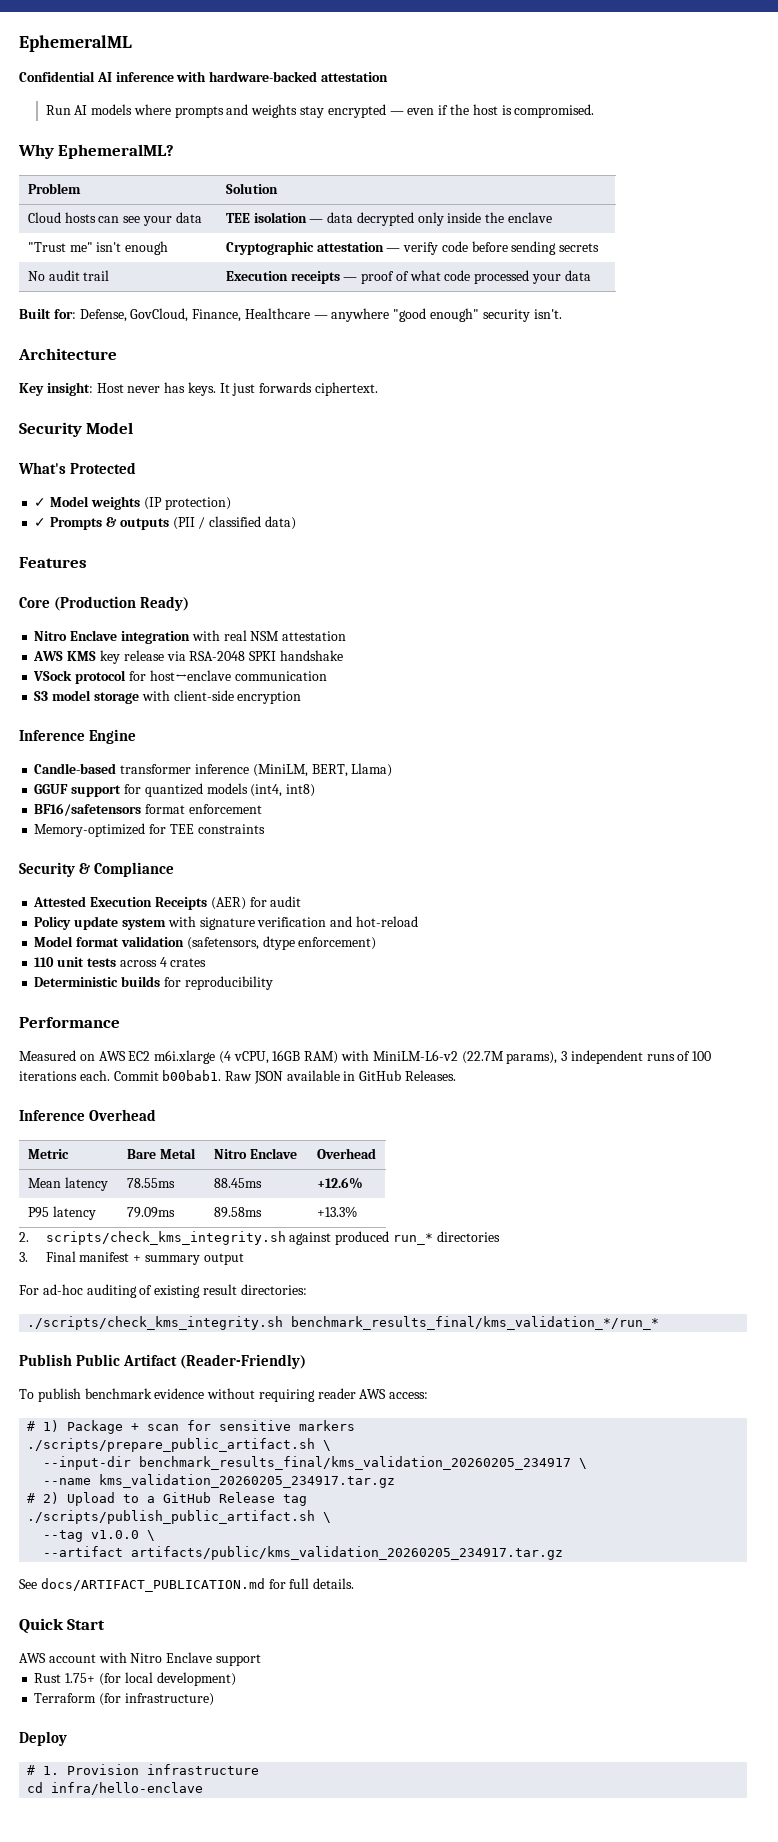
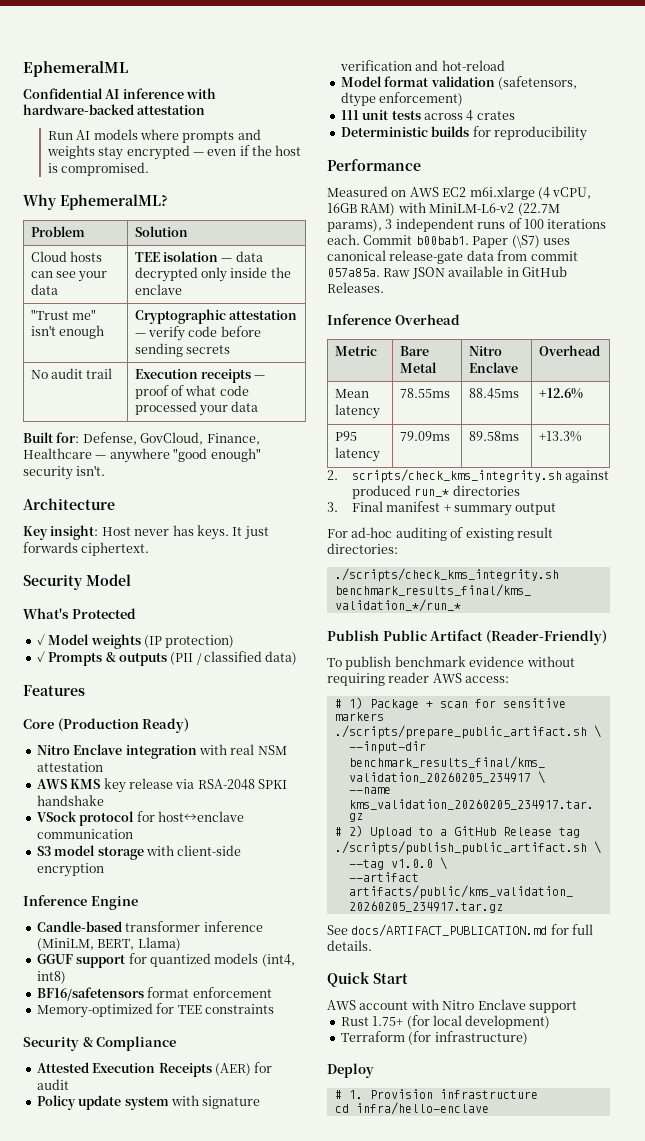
- 110 unit tests across 4 crates
+ 111 unit tests across 4 crates
+ Paper (\S7) uses canonical release-gate data from commit 057a85a.

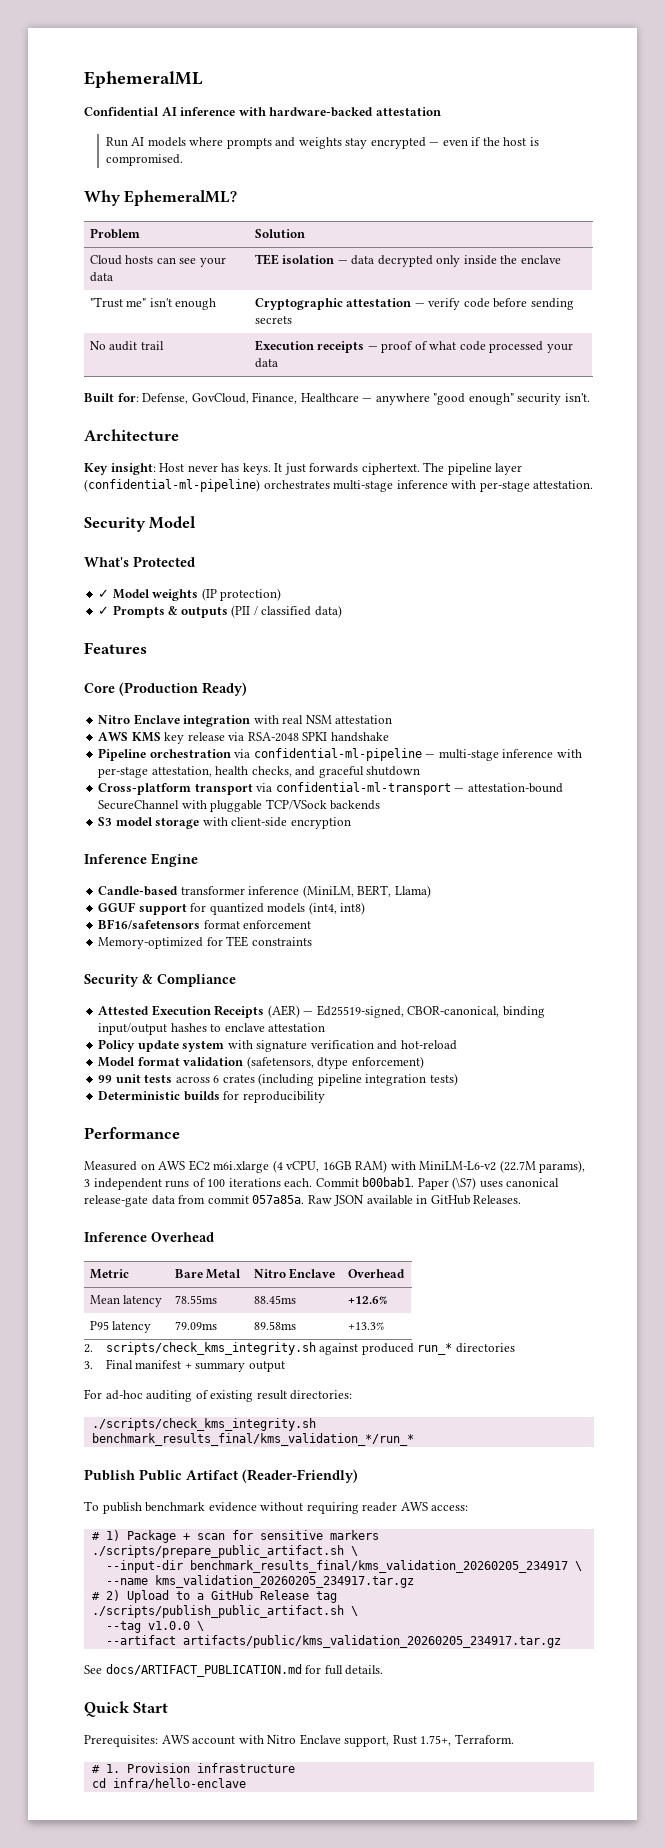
+ The pipeline layer (confidential-ml-pipeline) orchestrates multi-stage inference with per-stage attestation.
- VSock protocol for host↔enclave communication
+ Pipeline orchestration via confidential-ml-pipeline — multi-stage inference with per-stage attestation, health checks, and graceful shutdown
+ Cross-platform transport via confidential-ml-transport — attestation-bound SecureChannel with pluggable TCP/VSock backends
- Attested Execution Receipts (AER) for audit
+ Attested Execution Receipts (AER) — Ed25519-signed, CBOR-canonical, binding input/output hashes to enclave attestation
- 111 unit tests across 4 crates
+ 99 unit tests across 6 crates (including pipeline integration tests)
- AWS account with Nitro Enclave support
- Rust 1.75+ (for local development)
- Terraform (for infrastructure)
- Deploy
+ Prerequisites: AWS account with Nitro Enclave support, Rust 1.75+, Terraform.

